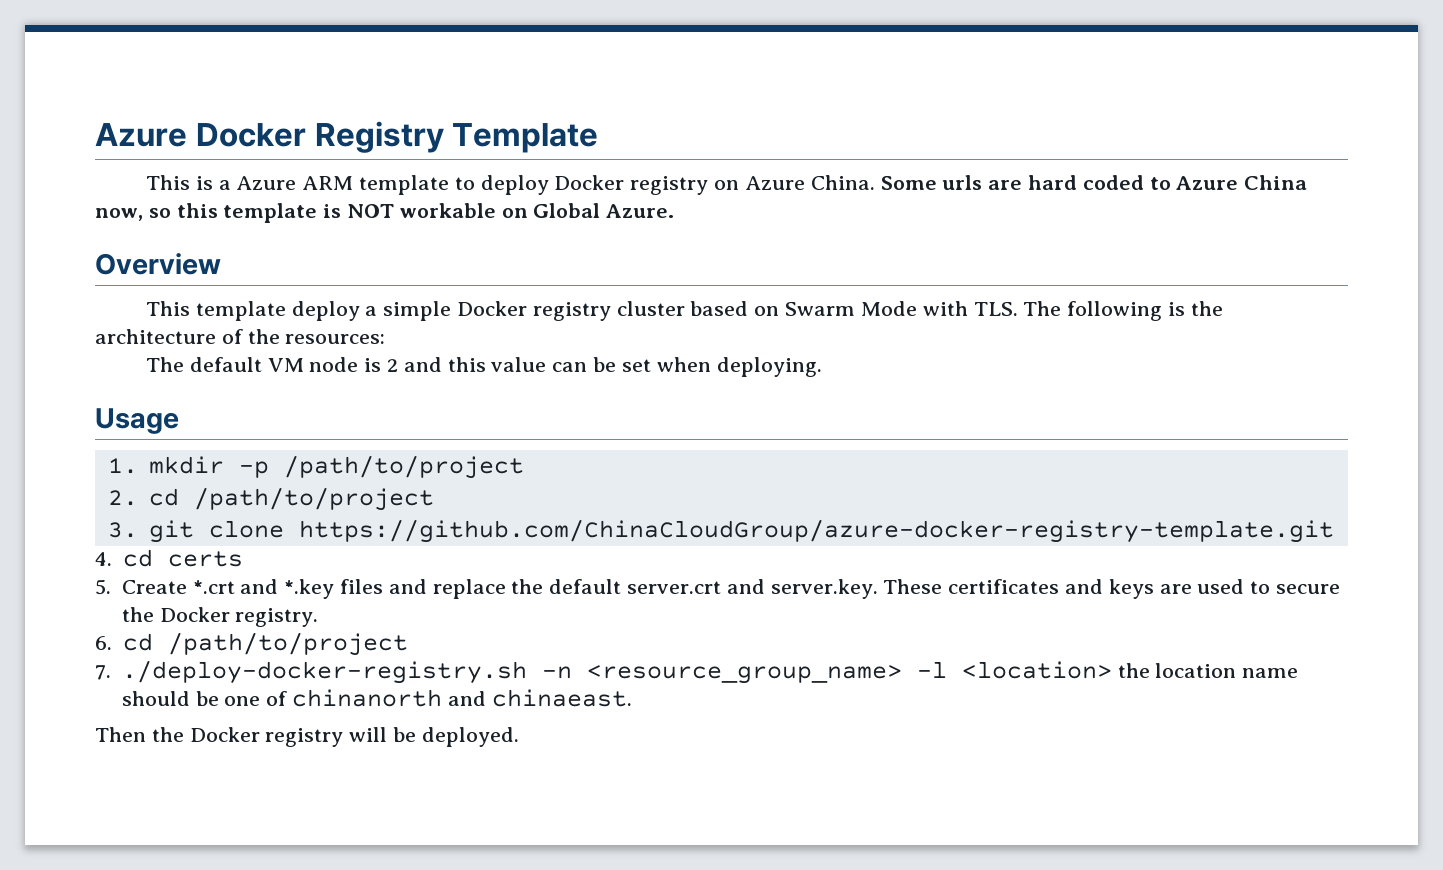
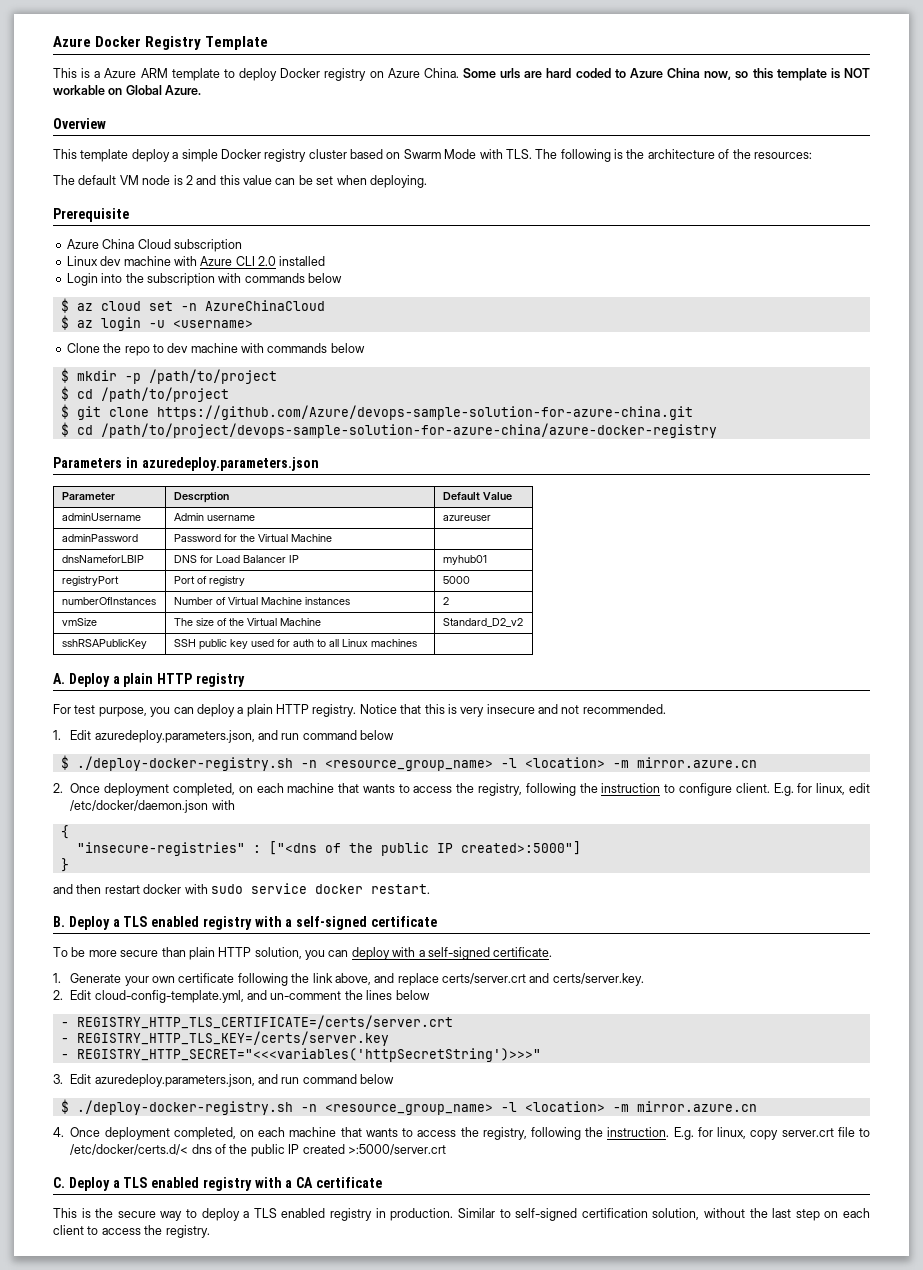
- Usage
- 1. mkdir -p /path/to/project
+ Prerequisite
+ Azure China Cloud subscription
+ Linux dev machine with Azure CLI 2.0 installed
+ Login into the subscription with commands below
+ $ az cloud set -n AzureChinaCloud
+ $ az login -u <username>
+ Clone the repo to dev machine with commands below
+ $ mkdir -p /path/to/project
- 2. cd /path/to/project
- 3. git clone https://github.com/ChinaCloudGroup/azure-docker-registry-template.git
- 4. cd certs
- 5. Create *.crt and *.key files and replace the default server.crt and server.key. These certificates and keys are used to secure the Docker registry.
- 6. cd /path/to/project
- 7. ./deploy-docker-registry.sh -n <resource_group_name> -l <location> the location name should be one of chinanorth and chinaeast.
- Then the Docker registry will be deployed.
+ $ cd /path/to/project
+ $ git clone https://github.com/Azure/devops-sample-solution-for-azure-china.git
+ $ cd /path/to/project/devops-sample-solution-for-azure-china/azure-docker-registry
+ Parameters in azuredeploy.parameters.json
+ Parameter | Descrption | Default Value
+ adminUsername | Admin username | azureuser
+ adminPassword | Password for the Virtual Machine |
+ dnsNameforLBIP | DNS for Load Balancer IP | myhub01
+ registryPort | Port of registry | 5000
+ numberOfInstances | Number of Virtual Machine instances | 2
+ vmSize | The size of the Virtual Machine | Standard_D2_v2
+ sshRSAPublicKey | SSH public key used for auth to all Linux machines |
+ A. Deploy a plain HTTP registry
+ For test purpose, you can deploy a plain HTTP registry. Notice that this is very insecure and not recommended.
+ 1. Edit azuredeploy.parameters.json, and run command below
+ $ ./deploy-docker-registry.sh -n <resource_group_name> -l <location> -m mirror.azure.cn
+ 2. Once deployment completed, on each machine that wants to access the registry, following the instruction to configure client. E.g. for linux, edit /etc/docker/daemon.json with
+ {
+ "insecure-registries" : ["<dns of the public IP created>:5000"]
+ }
+ and then restart docker with sudo service docker restart.
+ B. Deploy a TLS enabled registry with a self-signed certificate
+ To be more secure than plain HTTP solution, you can deploy with a self-signed certificate.
+ 1. Generate your own certificate following the link above, and replace certs/server.crt and certs/server.key.
+ 2. Edit cloud-config-template.yml, and un-comment the lines below
+ - REGISTRY_HTTP_TLS_CERTIFICATE=/certs/server.crt
+ - REGISTRY_HTTP_TLS_KEY=/certs/server.key
+ - REGISTRY_HTTP_SECRET="<<<variables('httpSecretString')>>>"
+ 3. Edit azuredeploy.parameters.json, and run command below
+ $ ./deploy-docker-registry.sh -n <resource_group_name> -l <location> -m mirror.azure.cn
+ 4. Once deployment completed, on each machine that wants to access the registry, following the instruction. E.g. for linux, copy server.crt file to /etc/docker/certs.d/< dns of the public IP created >:5000/server.crt
+ C. Deploy a TLS enabled registry with a CA certificate
+ This is the secure way to deploy a TLS enabled registry in production. Similar to self-signed certification solution, without the last step on each client to access the registry.

